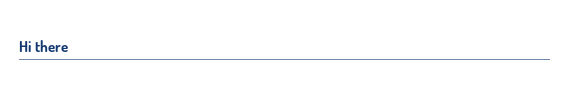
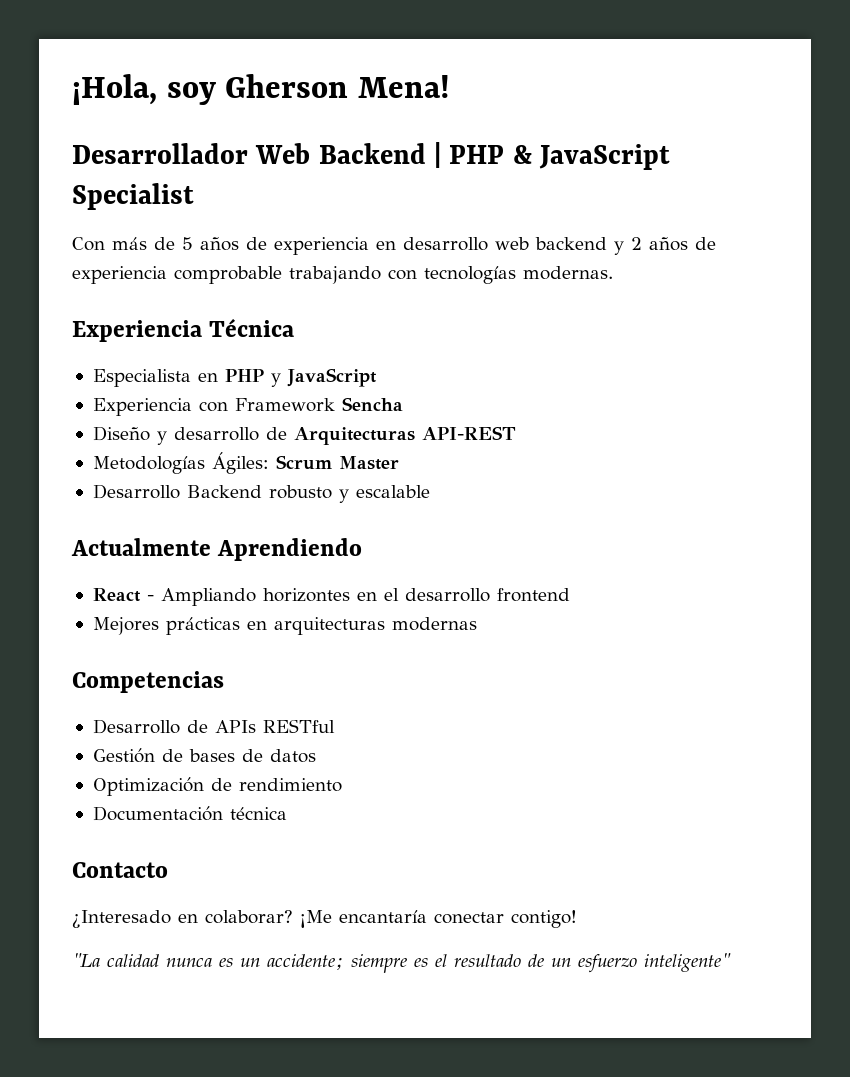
- Hi there
+ ¡Hola, soy Gherson Mena!
+ Desarrollador Web Backend | PHP & JavaScript Specialist
+ Con más de 5 años de experiencia en desarrollo web backend y 2 años de experiencia comprobable trabajando con tecnologías modernas.
+ Experiencia Técnica
+ Especialista en PHP y JavaScript
+ Experiencia con Framework Sencha
+ Diseño y desarrollo de Arquitecturas API-REST
+ Metodologías Ágiles: Scrum Master
+ Desarrollo Backend robusto y escalable
+ Actualmente Aprendiendo
+ React - Ampliando horizontes en el desarrollo frontend
+ Mejores prácticas en arquitecturas modernas
+ Competencias
+ Desarrollo de APIs RESTful
+ Gestión de bases de datos
+ Optimización de rendimiento
+ Documentación técnica
+ Contacto
+ ¿Interesado en colaborar? ¡Me encantaría conectar contigo!
+ "La calidad nunca es un accidente; siempre es el resultado de un esfuerzo inteligente"

